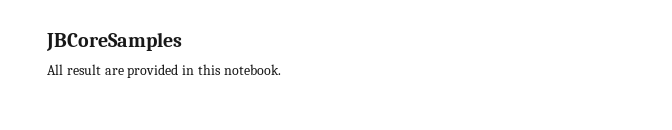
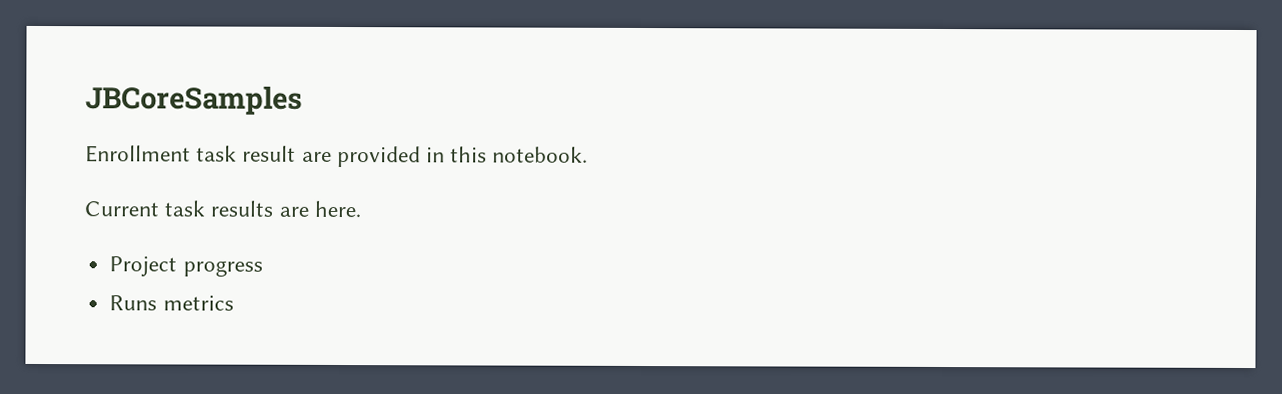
- All result are provided in this notebook.
+ Enrollment task result are provided in this notebook.
+ Current task results are here.
+ Project progress
+ Runs metrics

